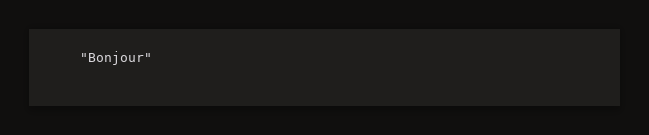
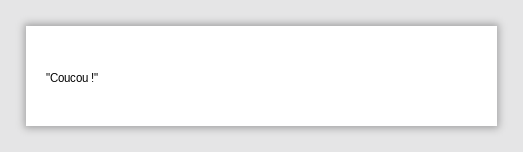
- "Bonjour"
+ "Coucou !"

